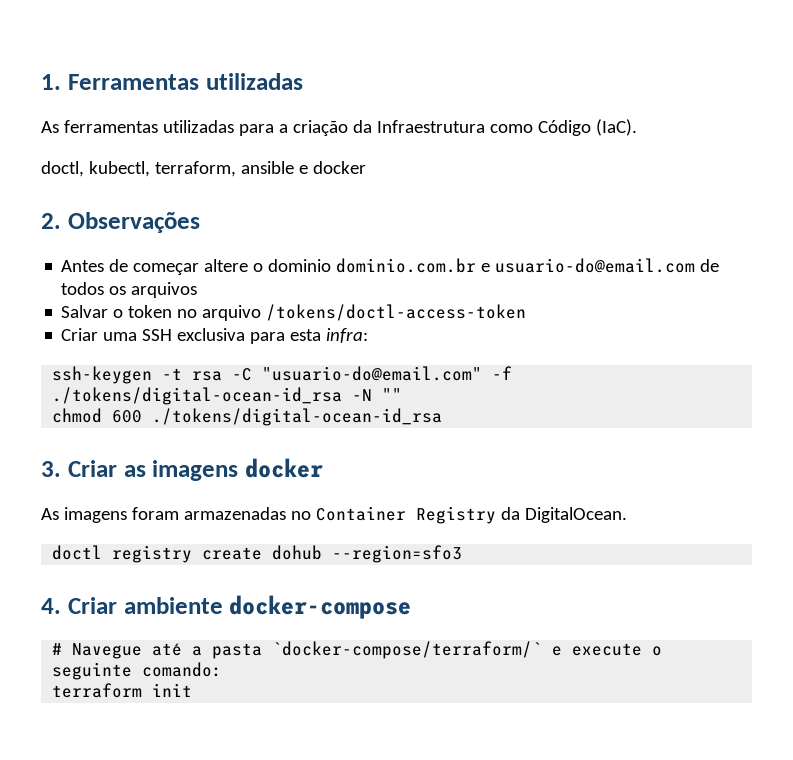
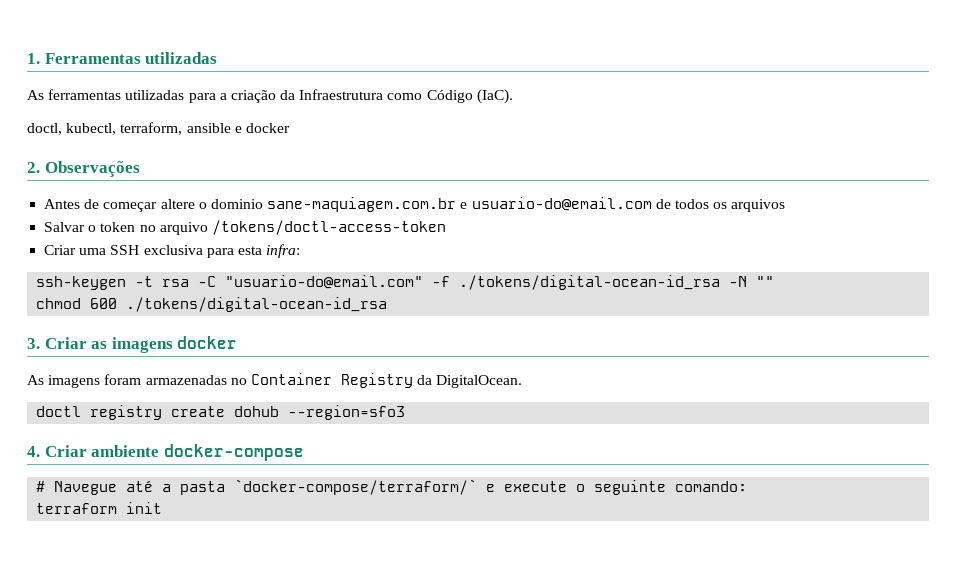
- Antes de começar altere o dominio dominio.com.br e usuario-do@email.com de todos os arquivos
+ Antes de começar altere o dominio sane-maquiagem.com.br e usuario-do@email.com de todos os arquivos

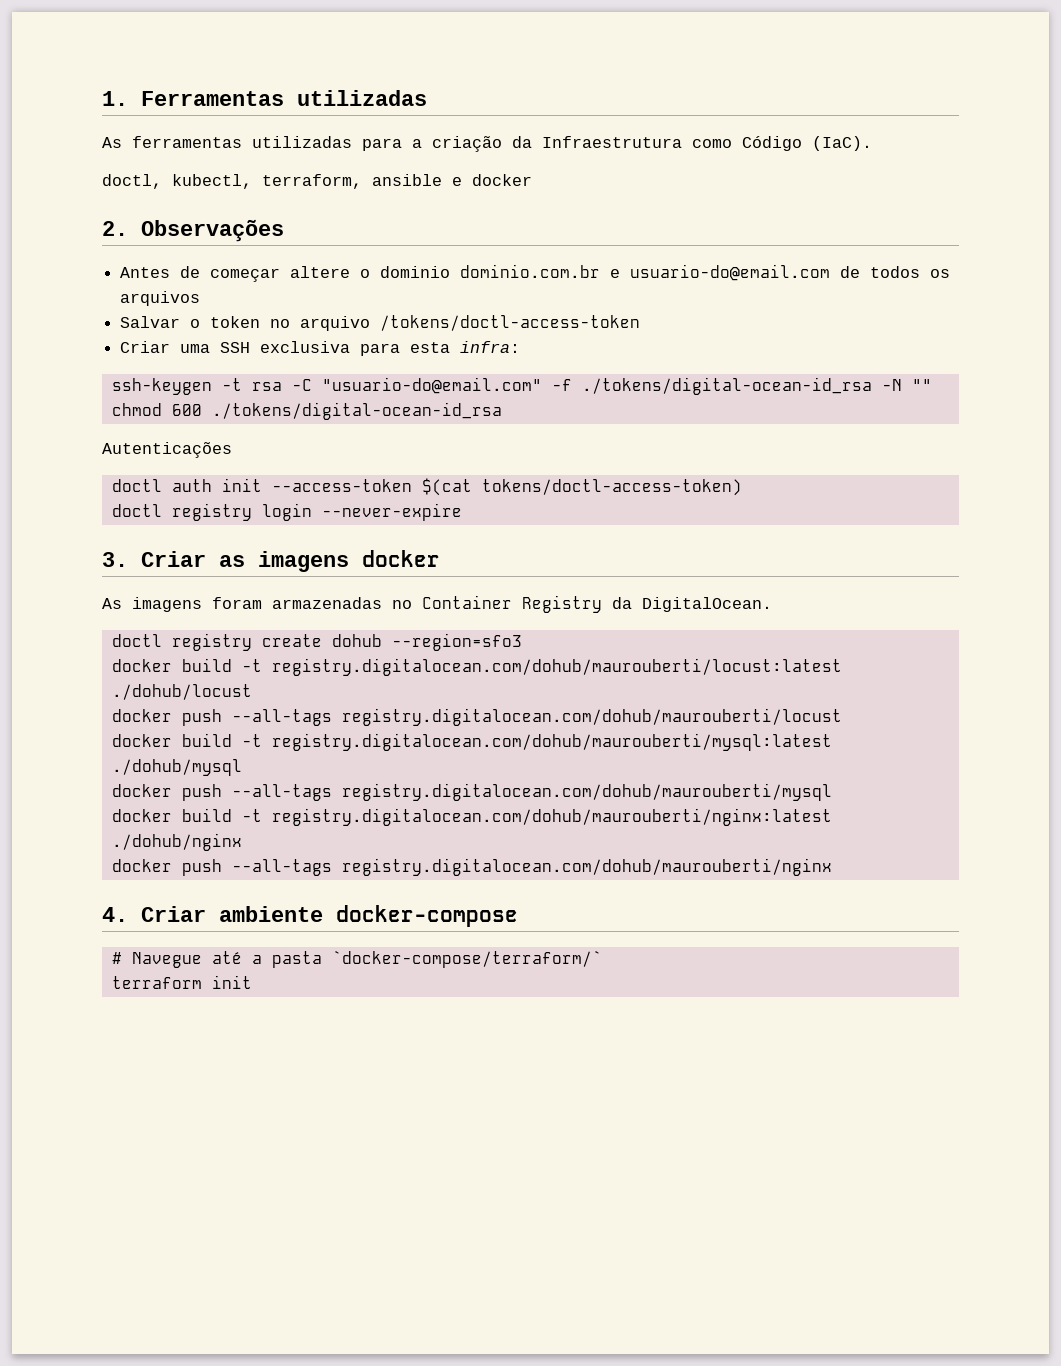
- Antes de começar altere o dominio sane-maquiagem.com.br e usuario-do@email.com de todos os arquivos
+ Antes de começar altere o dominio dominio.com.br e usuario-do@email.com de todos os arquivos
+ Autenticações
+ doctl auth init --access-token $(cat tokens/doctl-access-token)
+ doctl registry login --never-expire
+ docker build -t registry.digitalocean.com/dohub/maurouberti/locust:latest ./dohub/locust
+ docker push --all-tags registry.digitalocean.com/dohub/maurouberti/locust
+ docker build -t registry.digitalocean.com/dohub/maurouberti/mysql:latest ./dohub/mysql
+ docker push --all-tags registry.digitalocean.com/dohub/maurouberti/mysql
+ docker build -t registry.digitalocean.com/dohub/maurouberti/nginx:latest ./dohub/nginx
+ docker push --all-tags registry.digitalocean.com/dohub/maurouberti/nginx
- # Navegue até a pasta `docker-compose/terraform/` e execute o seguinte comando:
+ # Navegue até a pasta `docker-compose/terraform/`

